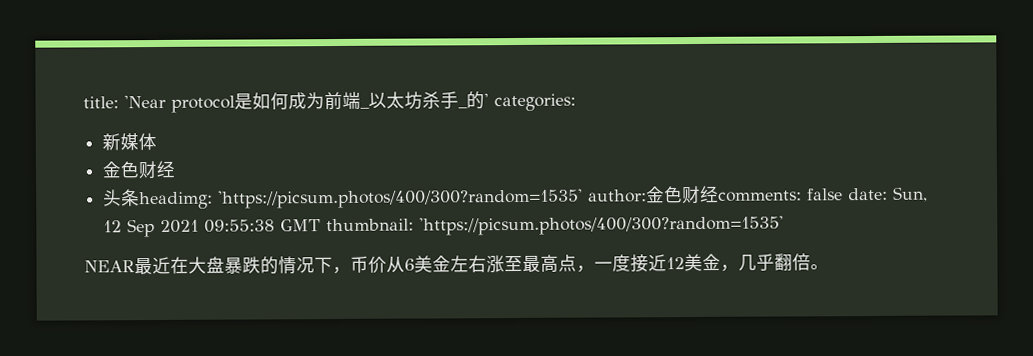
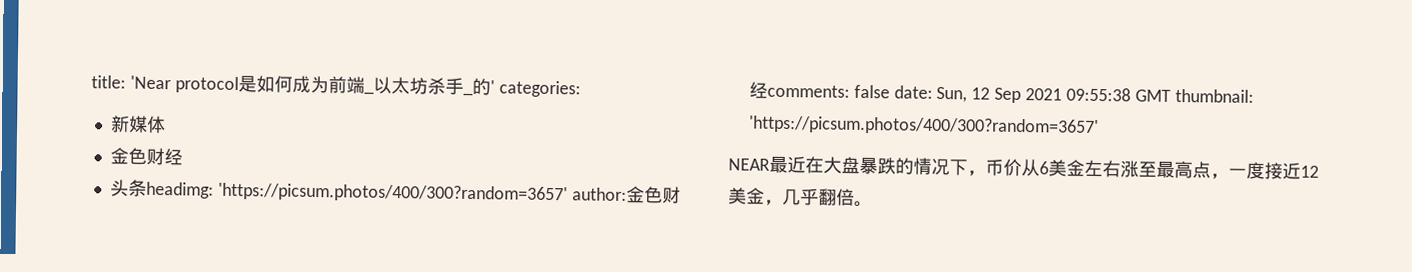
- 头条headimg: 'https://picsum.photos/400/300?random=1535' author:金色财经comments: false date: Sun, 12 Sep 2021 09:55:38 GMT thumbnail: 'https://picsum.photos/400/300?random=1535'
+ 头条headimg: 'https://picsum.photos/400/300?random=3657' author:金色财经comments: false date: Sun, 12 Sep 2021 09:55:38 GMT thumbnail: 'https://picsum.photos/400/300?random=3657'

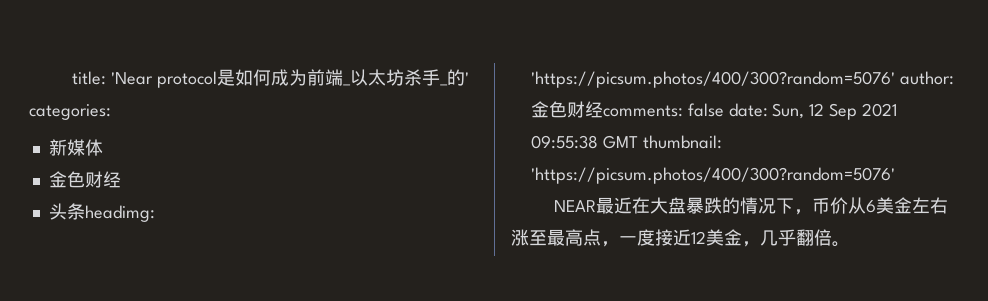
- 头条headimg: 'https://picsum.photos/400/300?random=3657' author:金色财经comments: false date: Sun, 12 Sep 2021 09:55:38 GMT thumbnail: 'https://picsum.photos/400/300?random=3657'
+ 头条headimg: 'https://picsum.photos/400/300?random=5076' author:金色财经comments: false date: Sun, 12 Sep 2021 09:55:38 GMT thumbnail: 'https://picsum.photos/400/300?random=5076'

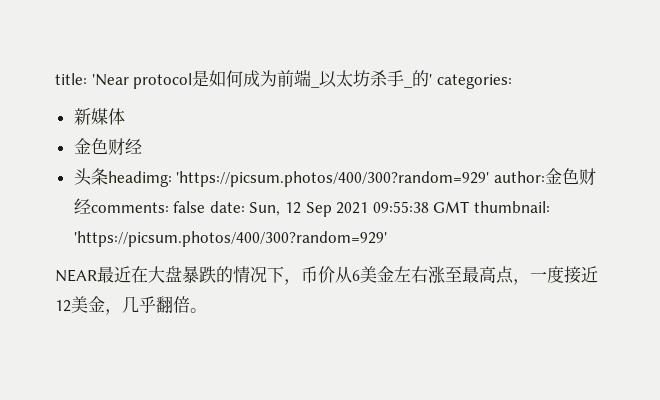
- 头条headimg: 'https://picsum.photos/400/300?random=5076' author:金色财经comments: false date: Sun, 12 Sep 2021 09:55:38 GMT thumbnail: 'https://picsum.photos/400/300?random=5076'
+ 头条headimg: 'https://picsum.photos/400/300?random=929' author:金色财经comments: false date: Sun, 12 Sep 2021 09:55:38 GMT thumbnail: 'https://picsum.photos/400/300?random=929'

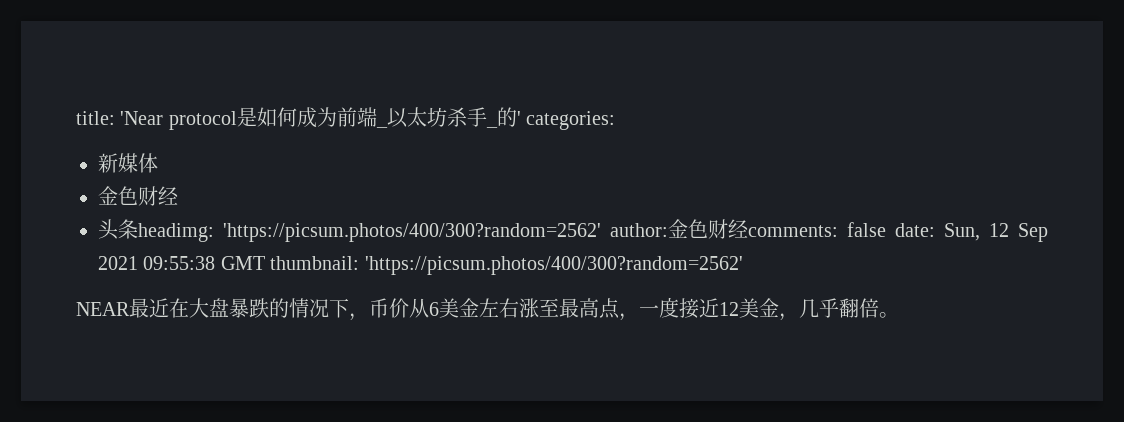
- 头条headimg: 'https://picsum.photos/400/300?random=929' author:金色财经comments: false date: Sun, 12 Sep 2021 09:55:38 GMT thumbnail: 'https://picsum.photos/400/300?random=929'
+ 头条headimg: 'https://picsum.photos/400/300?random=2562' author:金色财经comments: false date: Sun, 12 Sep 2021 09:55:38 GMT thumbnail: 'https://picsum.photos/400/300?random=2562'

